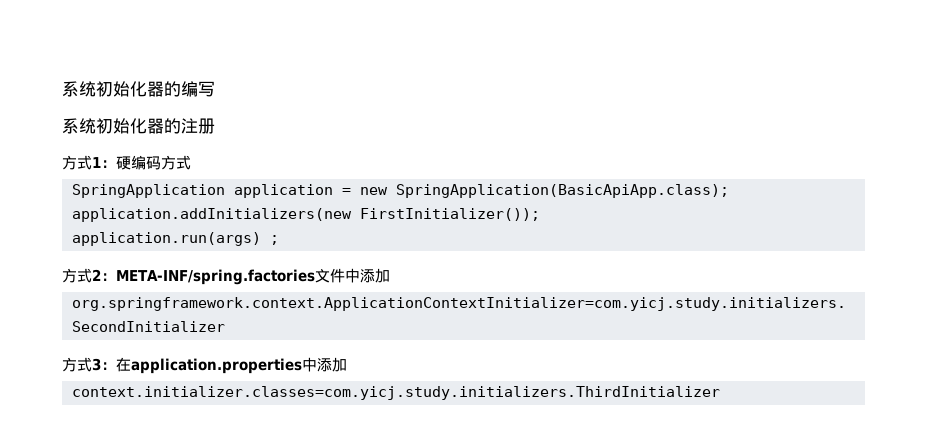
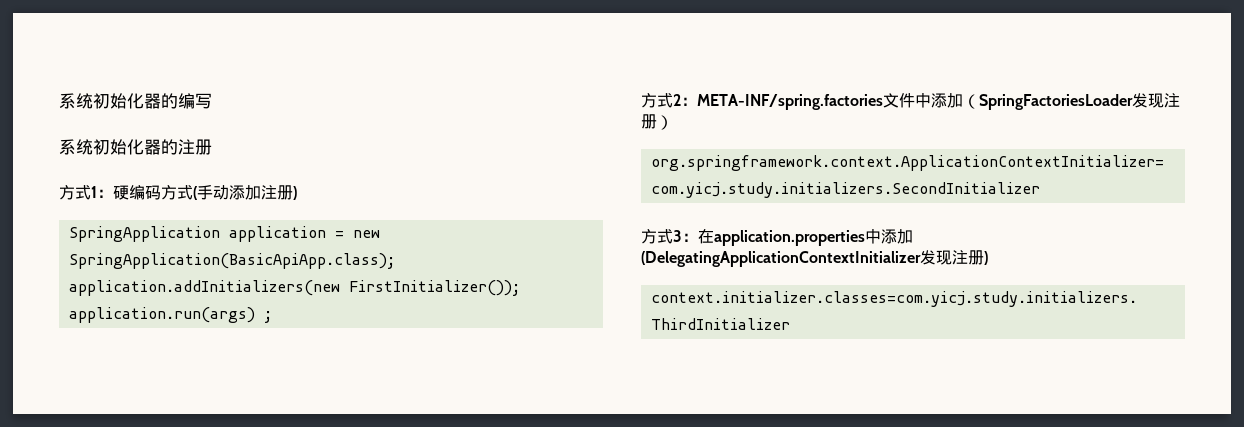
- 方式1：硬编码方式
+ 方式1：硬编码方式(手动添加注册)
- 方式2：META-INF/spring.factories文件中添加
+ 方式2：META-INF/spring.factories文件中添加（SpringFactoriesLoader发现注册）
- 方式3：在application.properties中添加
+ 方式3：在application.properties中添加(DelegatingApplicationContextInitializer发现注册)

